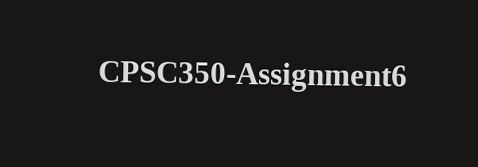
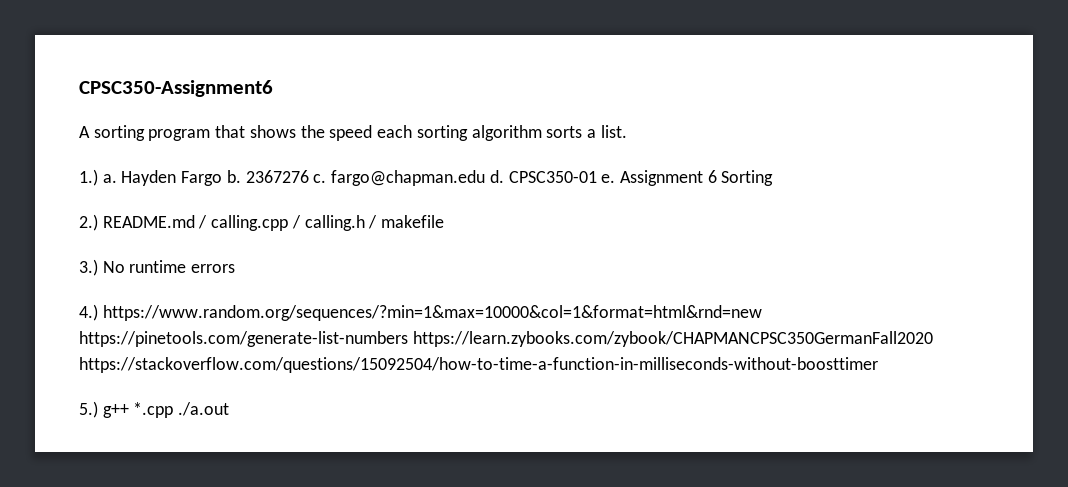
+ A sorting program that shows the speed each sorting algorithm sorts a list.
+ 1.) a. Hayden Fargo b. 2367276 c. fargo@chapman.edu d. CPSC350-01 e. Assignment 6 Sorting
+ 2.) README.md / calling.cpp / calling.h / makefile
+ 3.) No runtime errors
+ 4.) https://www.random.org/sequences/?min=1&max=10000&col=1&format=html&rnd=new https://pinetools.com/generate-list-numbers https://learn.zybooks.com/zybook/CHAPMANCPSC350GermanFall2020 https://stackoverflow.com/questions/15092504/how-to-time-a-function-in-milliseconds-without-boosttimer
+ 5.) g++ *.cpp ./a.out

